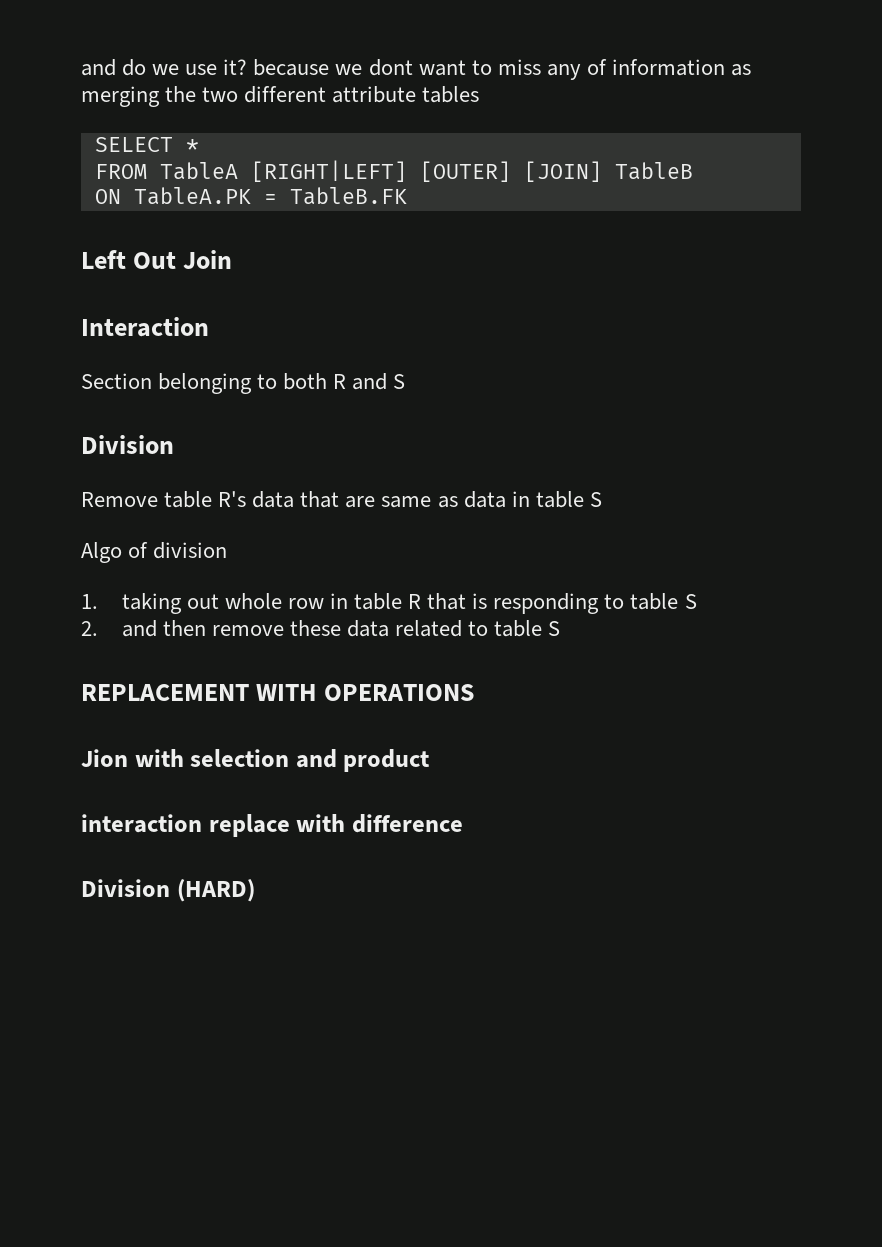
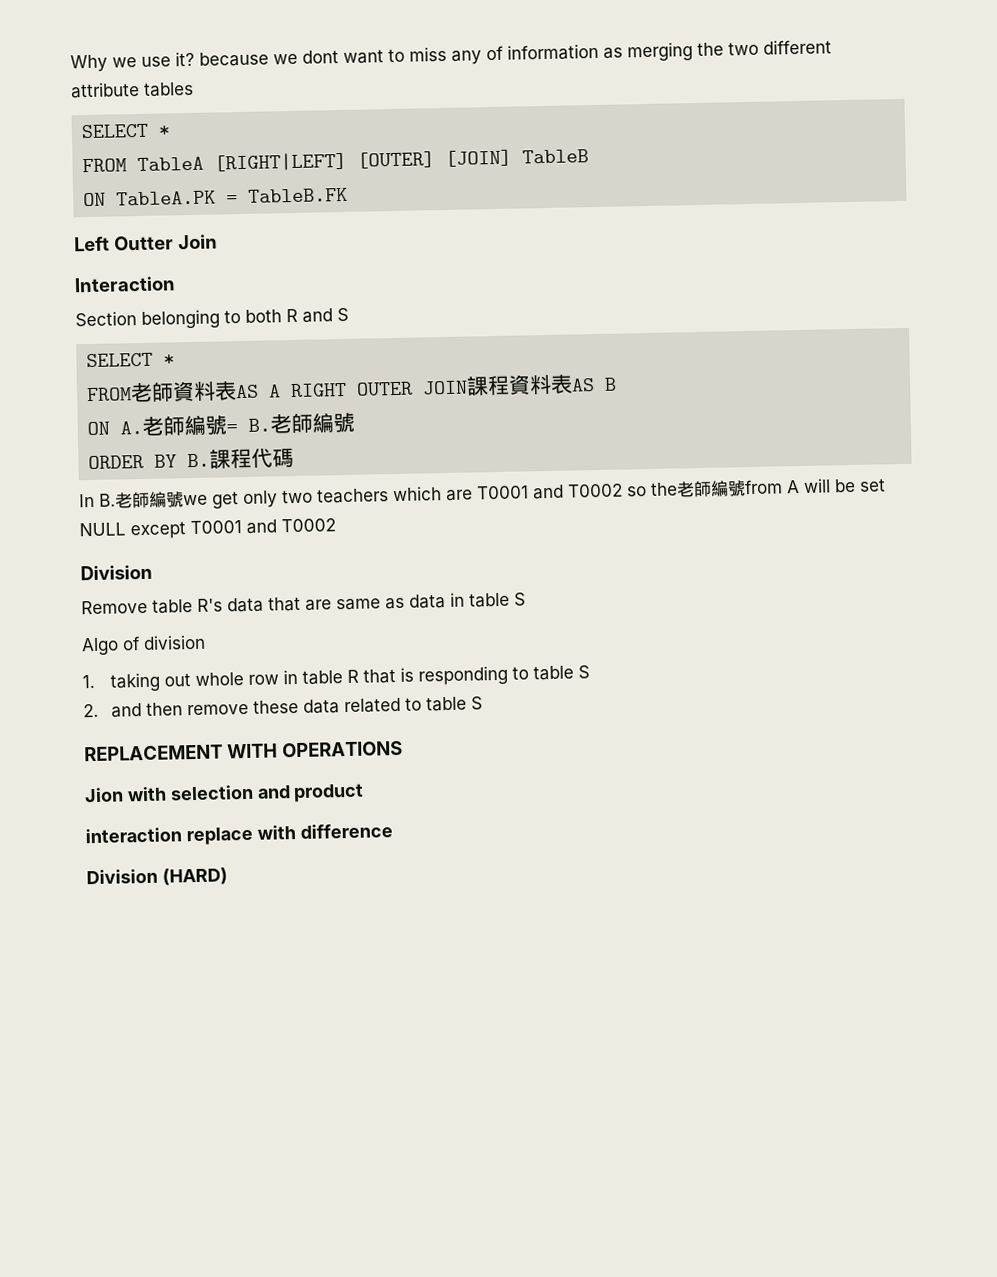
- and do we use it? because we dont want to miss any of information as merging the two different attribute tables
+ Why we use it? because we dont want to miss any of information as merging the two different attribute tables
- Left Out Join
+ Left Outter Join
  Section belonging to both R and S
+ SELECT *
+ FROM老師資料表AS A RIGHT OUTER JOIN課程資料表AS B
+ ON A.老師編號= B.老師編號
+ ORDER BY B.課程代碼
+ In B.老師編號we get only two teachers which are T0001 and T0002 so the老師編號from A will be set NULL except T0001 and T0002

